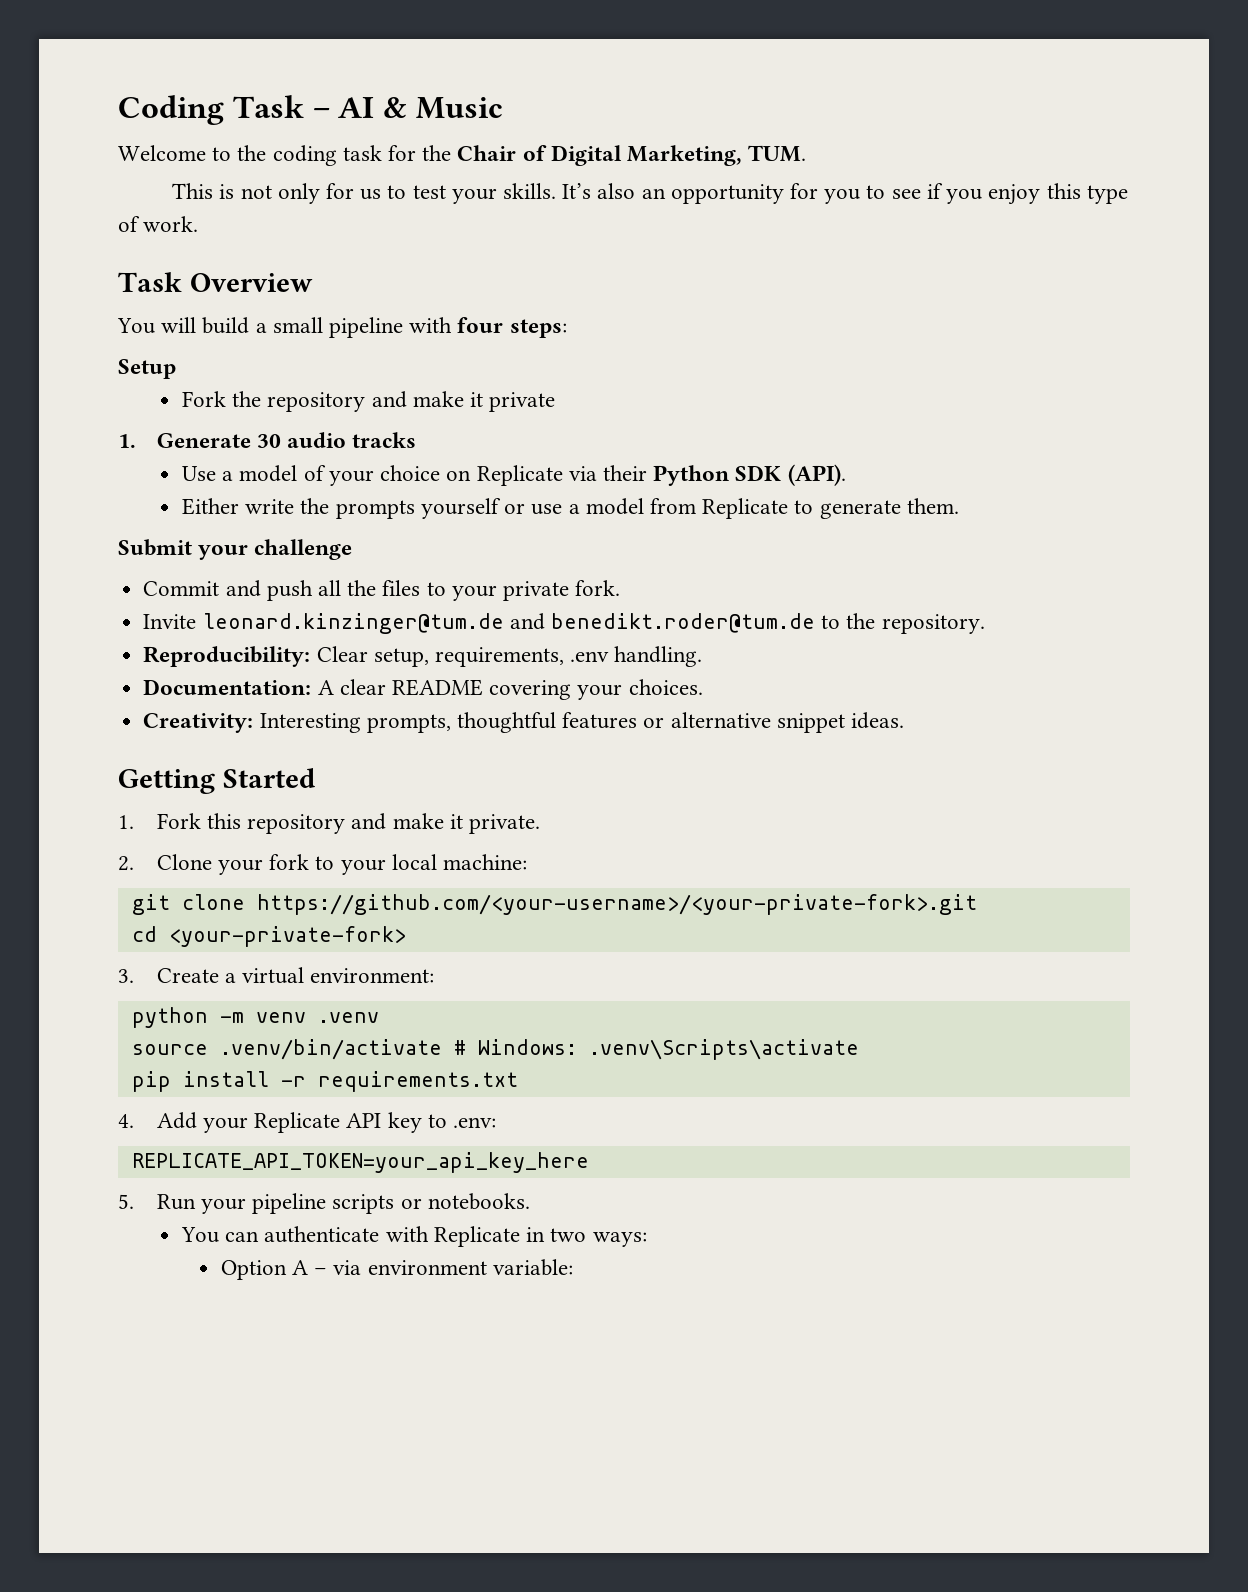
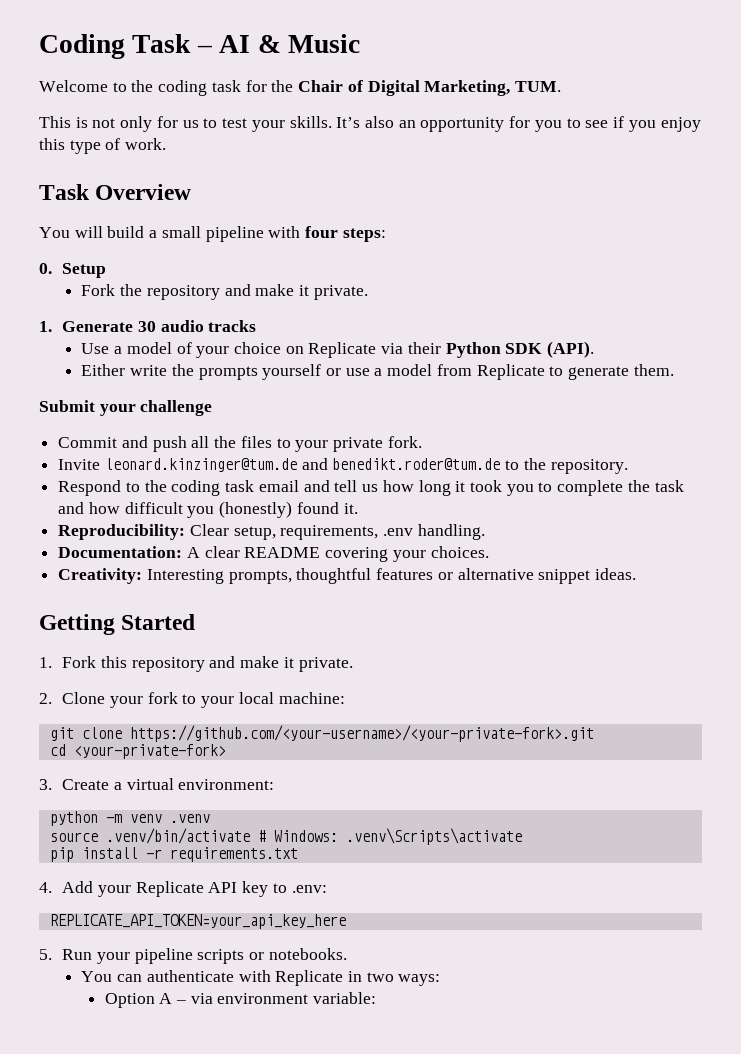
- Setup
+ 0. Setup
- Fork the repository and make it private
+ Fork the repository and make it private.
+ Respond to the coding task email and tell us how long it took you to complete the task and how difficult you (honestly) found it.

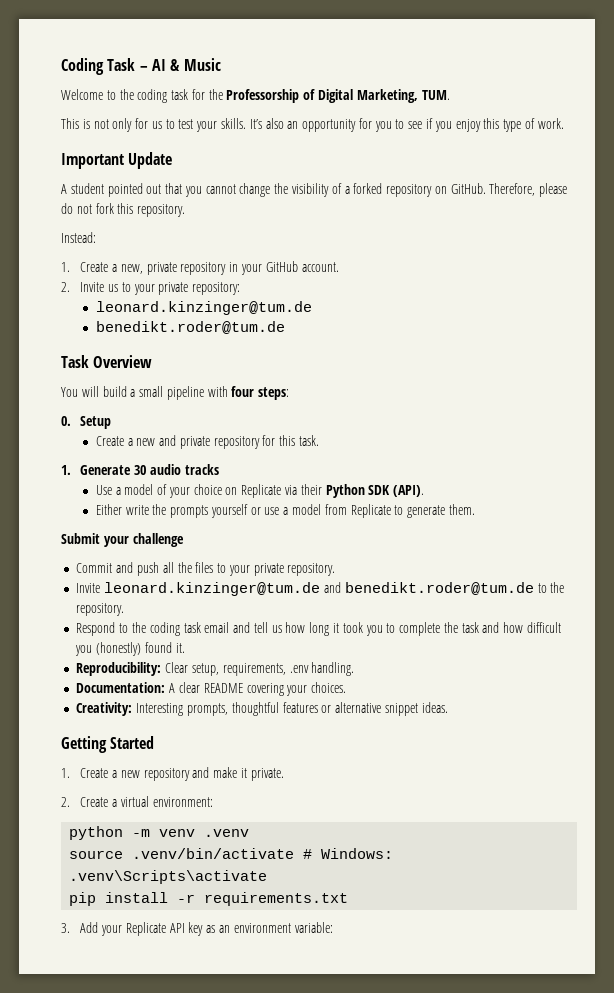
- Welcome to the coding task for the Chair of Digital Marketing, TUM.
+ Welcome to the coding task for the Professorship of Digital Marketing, TUM.
+ Important Update
+ A student pointed out that you cannot change the visibility of a forked repository on GitHub. Therefore, please do not fork this repository.
+ Instead:
+ 1. Create a new, private repository in your GitHub account.
+ 2. Invite us to your private repository:
+ leonard.kinzinger@tum.de
+ benedikt.roder@tum.de
- Fork the repository and make it private.
+ Create a new and private repository for this task.
- Commit and push all the files to your private fork.
+ Commit and push all the files to your private repository.
- 1. Fork this repository and make it private.
+ 1. Create a new repository and make it private.
- 2. Clone your fork to your local machine:
- git clone https://github.com/<your-username>/<your-private-fork>.git
- cd <your-private-fork>
- 3. Create a virtual environment:
+ 2. Create a virtual environment:
- 4. Add your Replicate API key to .env:
- REPLICATE_API_TOKEN=your_api_key_here
- 5. Run your pipeline scripts or notebooks.
- You can authenticate with Replicate in two ways:
- Option A – via environment variable:
+ 3. Add your Replicate API key as an environment variable:

